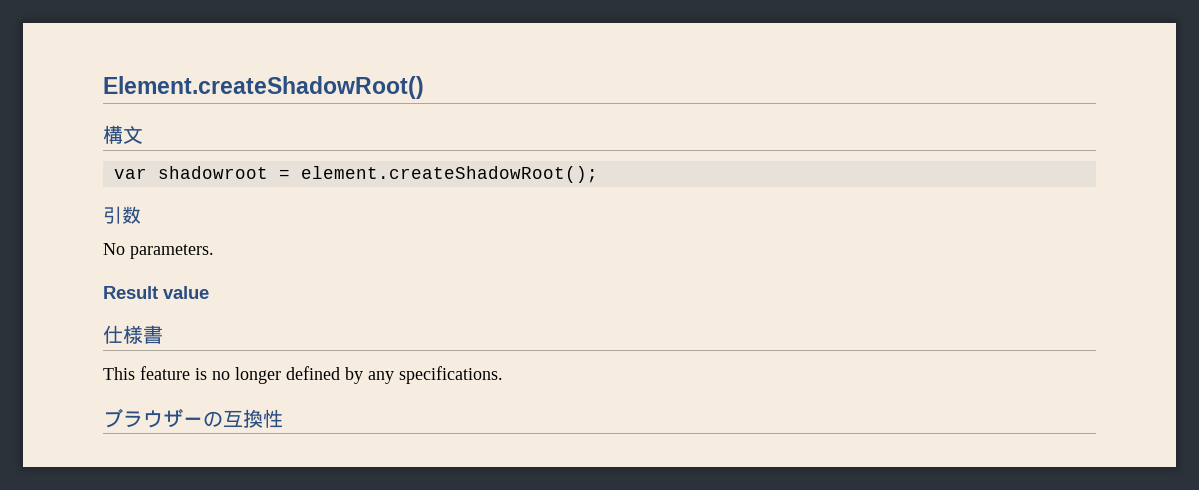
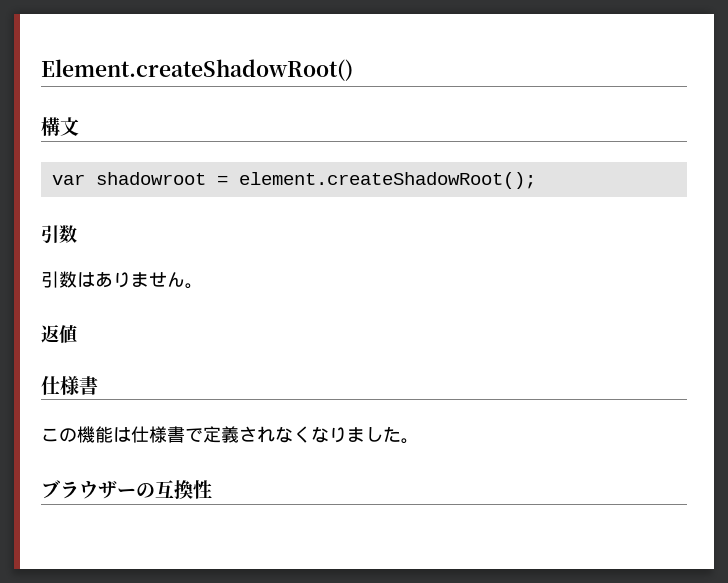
- No parameters.
- Result value
+ 引数はありません。
+ 返値
  仕様書
- This feature is no longer defined by any specifications.
+ この機能は仕様書で定義されなくなりました。

